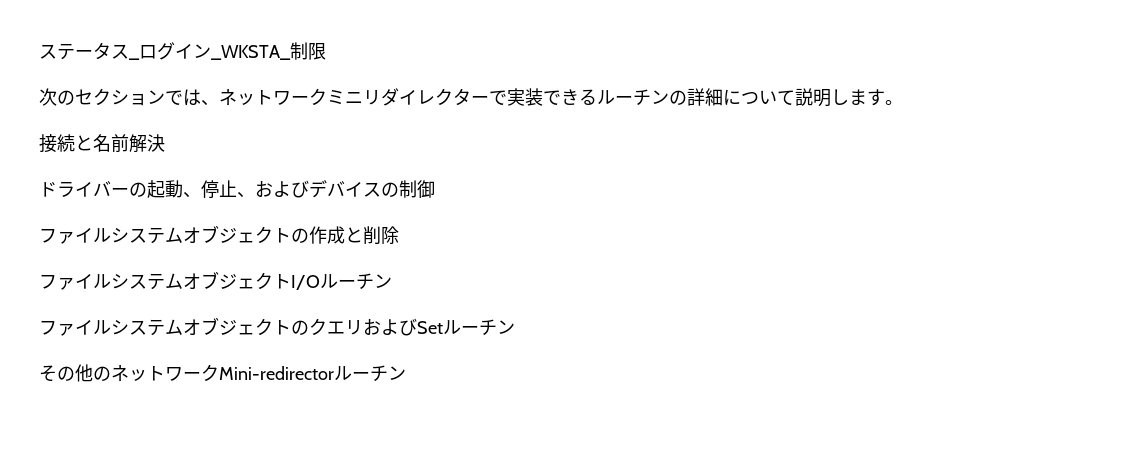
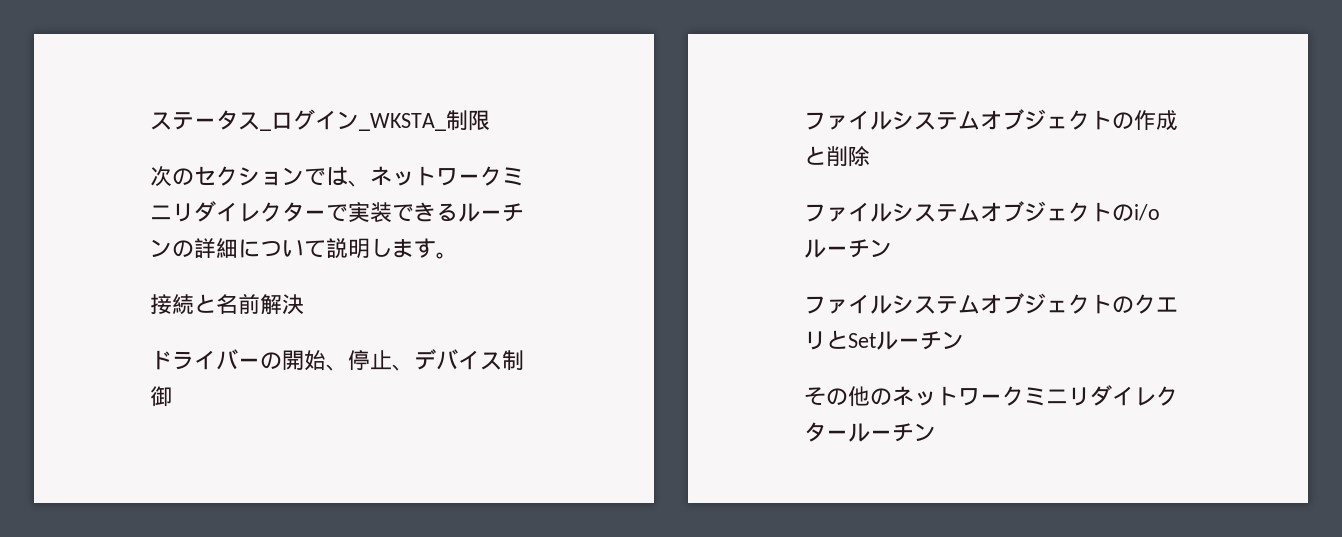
- ドライバーの起動、停止、およびデバイスの制御
+ ドライバーの開始、停止、デバイス制御
- ファイルシステムオブジェクトI/Oルーチン
+ ファイルシステムオブジェクトのi/oルーチン
- ファイルシステムオブジェクトのクエリおよびSetルーチン
+ ファイルシステムオブジェクトのクエリとSetルーチン
- その他のネットワークMini-redirectorルーチン
+ その他のネットワークミニリダイレクタールーチン

